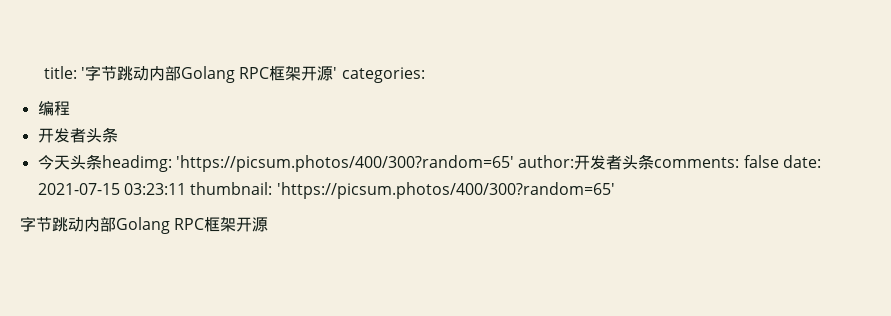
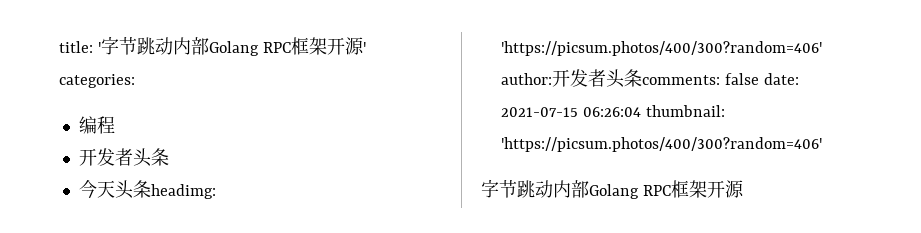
- 今天头条headimg: 'https://picsum.photos/400/300?random=65' author:开发者头条comments: false date: 2021-07-15 03:23:11 thumbnail: 'https://picsum.photos/400/300?random=65'
+ 今天头条headimg: 'https://picsum.photos/400/300?random=406' author:开发者头条comments: false date: 2021-07-15 06:26:04 thumbnail: 'https://picsum.photos/400/300?random=406'

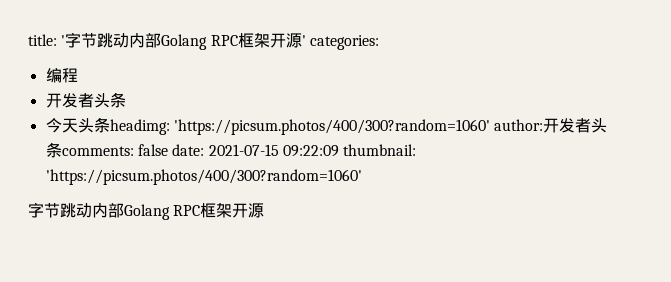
- 今天头条headimg: 'https://picsum.photos/400/300?random=406' author:开发者头条comments: false date: 2021-07-15 06:26:04 thumbnail: 'https://picsum.photos/400/300?random=406'
+ 今天头条headimg: 'https://picsum.photos/400/300?random=1060' author:开发者头条comments: false date: 2021-07-15 09:22:09 thumbnail: 'https://picsum.photos/400/300?random=1060'

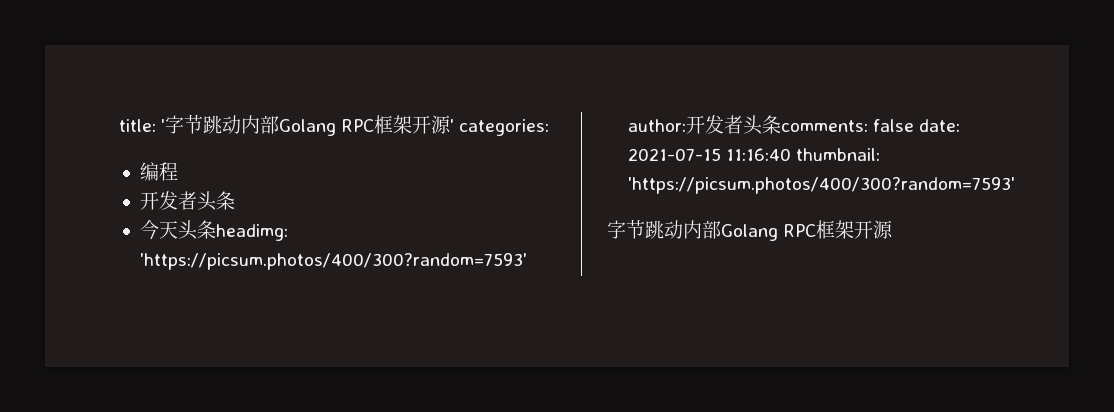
- 今天头条headimg: 'https://picsum.photos/400/300?random=1060' author:开发者头条comments: false date: 2021-07-15 09:22:09 thumbnail: 'https://picsum.photos/400/300?random=1060'
+ 今天头条headimg: 'https://picsum.photos/400/300?random=7593' author:开发者头条comments: false date: 2021-07-15 11:16:40 thumbnail: 'https://picsum.photos/400/300?random=7593'

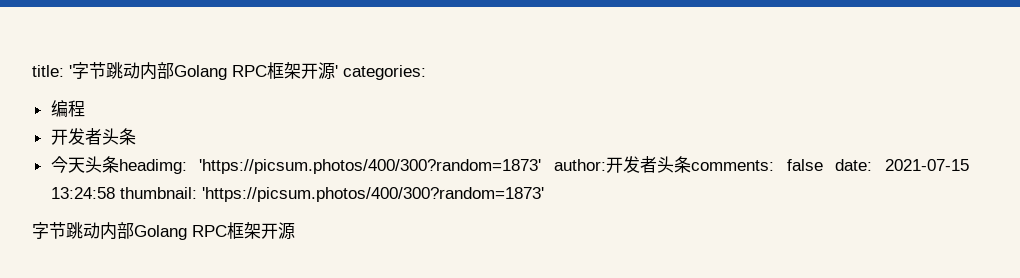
- 今天头条headimg: 'https://picsum.photos/400/300?random=7593' author:开发者头条comments: false date: 2021-07-15 11:16:40 thumbnail: 'https://picsum.photos/400/300?random=7593'
+ 今天头条headimg: 'https://picsum.photos/400/300?random=1873' author:开发者头条comments: false date: 2021-07-15 13:24:58 thumbnail: 'https://picsum.photos/400/300?random=1873'

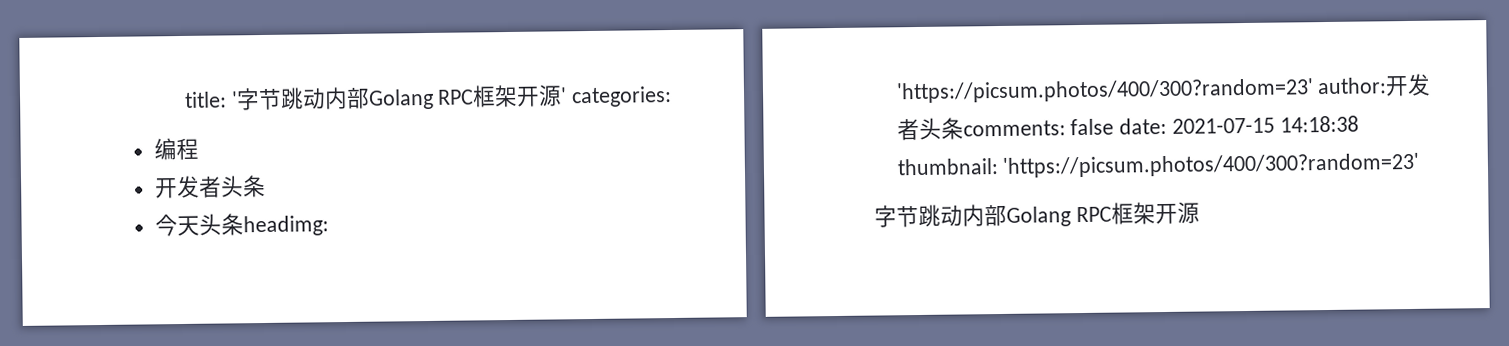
- 今天头条headimg: 'https://picsum.photos/400/300?random=1873' author:开发者头条comments: false date: 2021-07-15 13:24:58 thumbnail: 'https://picsum.photos/400/300?random=1873'
+ 今天头条headimg: 'https://picsum.photos/400/300?random=23' author:开发者头条comments: false date: 2021-07-15 14:18:38 thumbnail: 'https://picsum.photos/400/300?random=23'

